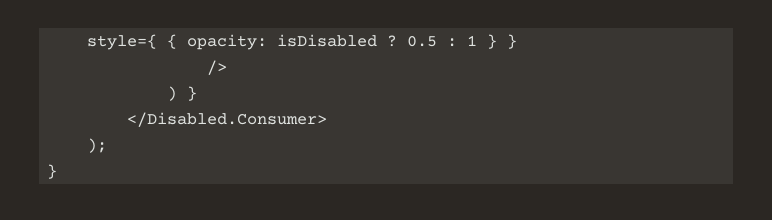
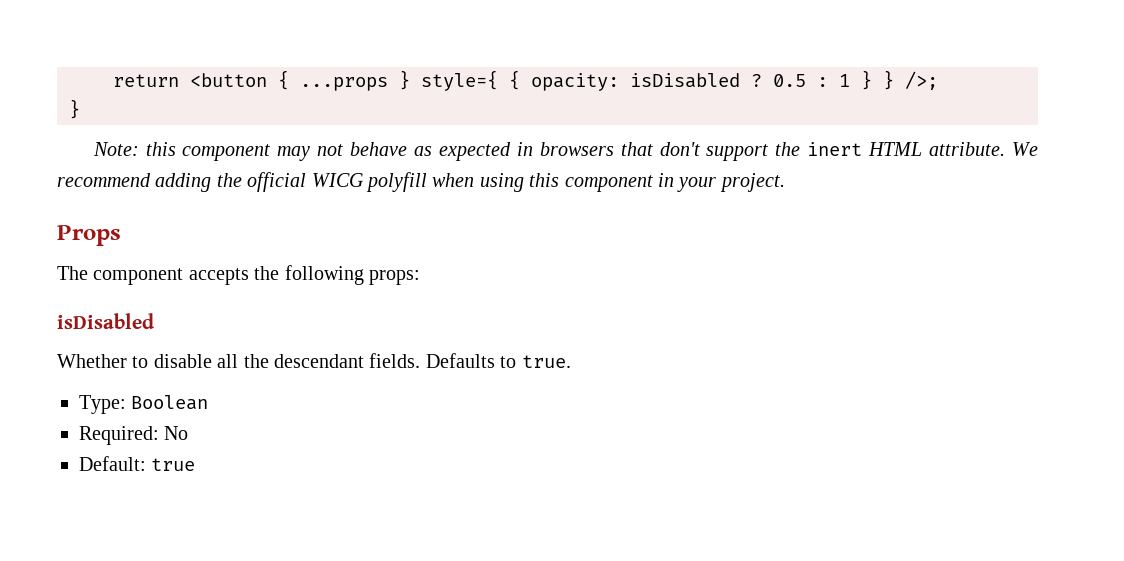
- style={ { opacity: isDisabled ?
+ return <button { ...props } style={ { opacity: isDisabled ?
- 0.5 : 1 } }
- />
- ) }
- </Disabled.Consumer>
- );
+ 0.5 : 1 } } />;
  }
+ Note: this component may not behave as expected in browsers that don't support the inert HTML attribute. We recommend adding the official WICG polyfill when using this component in your project.
+ Props
+ The component accepts the following props:
+ isDisabled
+ Whether to disable all the descendant fields. Defaults to true.
+ Type: Boolean
+ Required: No
+ Default: true

